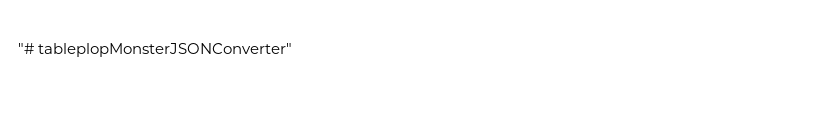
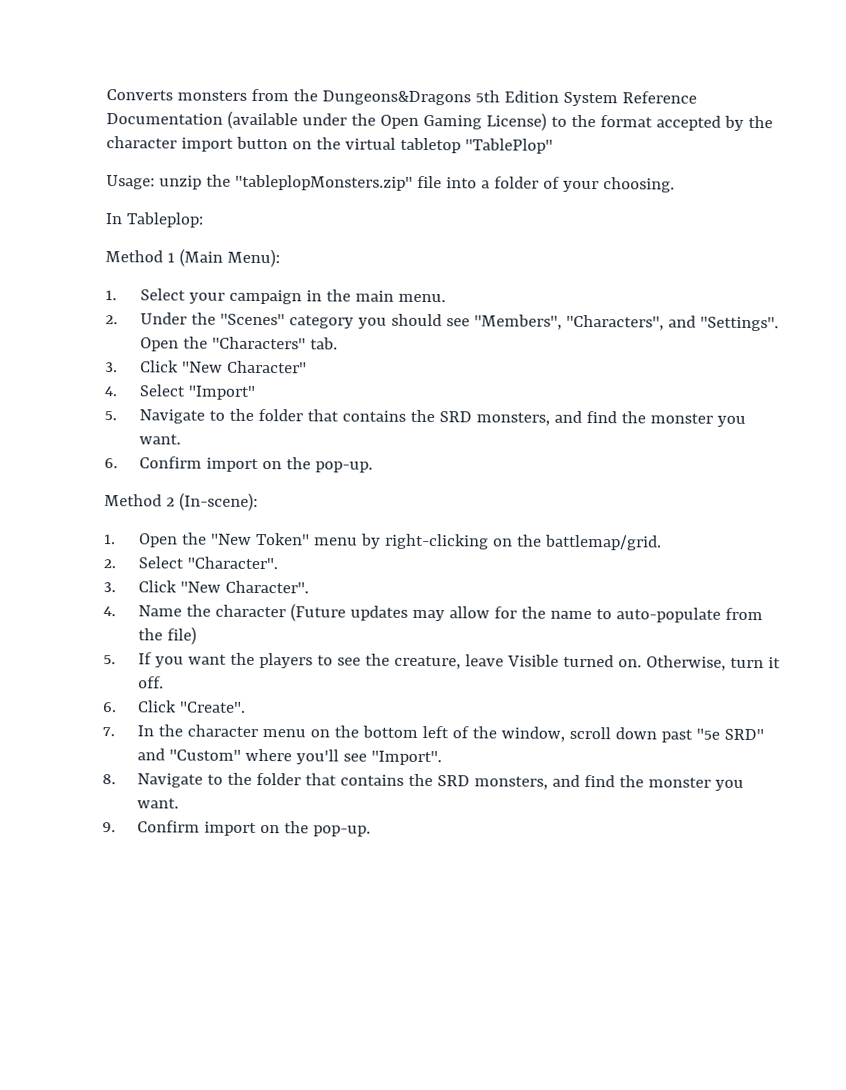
- "# tableplopMonsterJSONConverter"
+ Converts monsters from the Dungeons&Dragons 5th Edition System Reference Documentation (available under the Open Gaming License) to the format accepted by the character import button on the virtual tabletop "TablePlop"
+ Usage: unzip the "tableplopMonsters.zip" file into a folder of your choosing.
+ In Tableplop:
+ Method 1 (Main Menu):
+ 1. Select your campaign in the main menu.
+ 2. Under the "Scenes" category you should see "Members", "Characters", and "Settings". Open the "Characters" tab.
+ 3. Click "New Character"
+ 4. Select "Import"
+ 5. Navigate to the folder that contains the SRD monsters, and find the monster you want.
+ 6. Confirm import on the pop-up.
+ Method 2 (In-scene):
+ 1. Open the "New Token" menu by right-clicking on the battlemap/grid.
+ 2. Select "Character".
+ 3. Click "New Character".
+ 4. Name the character (Future updates may allow for the name to auto-populate from the file)
+ 5. If you want the players to see the creature, leave Visible turned on. Otherwise, turn it off.
+ 6. Click "Create".
+ 7. In the character menu on the bottom left of the window, scroll down past "5e SRD" and "Custom" where you'll see "Import".
+ 8. Navigate to the folder that contains the SRD monsters, and find the monster you want.
+ 9. Confirm import on the pop-up.

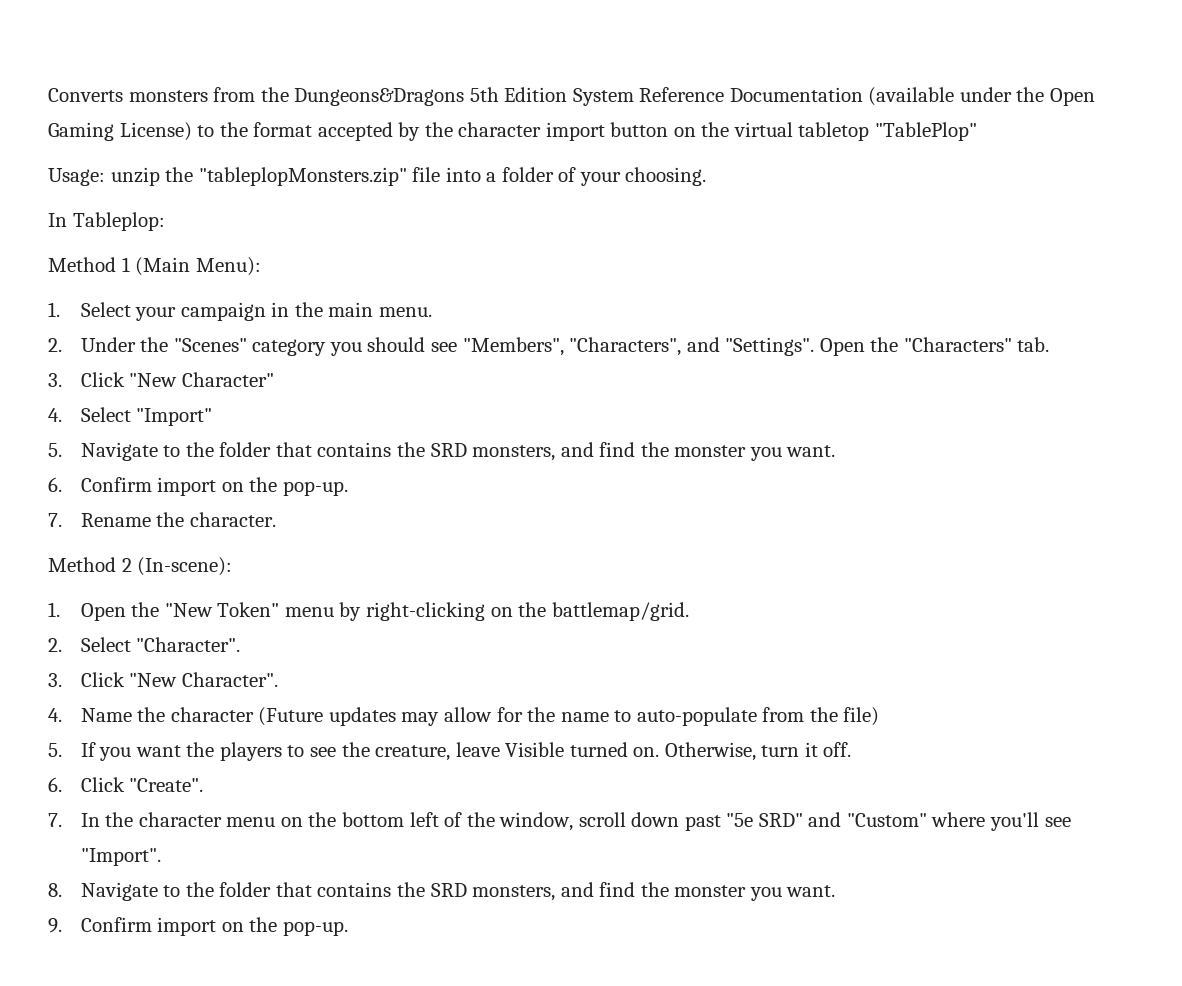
+ 7. Rename the character.

